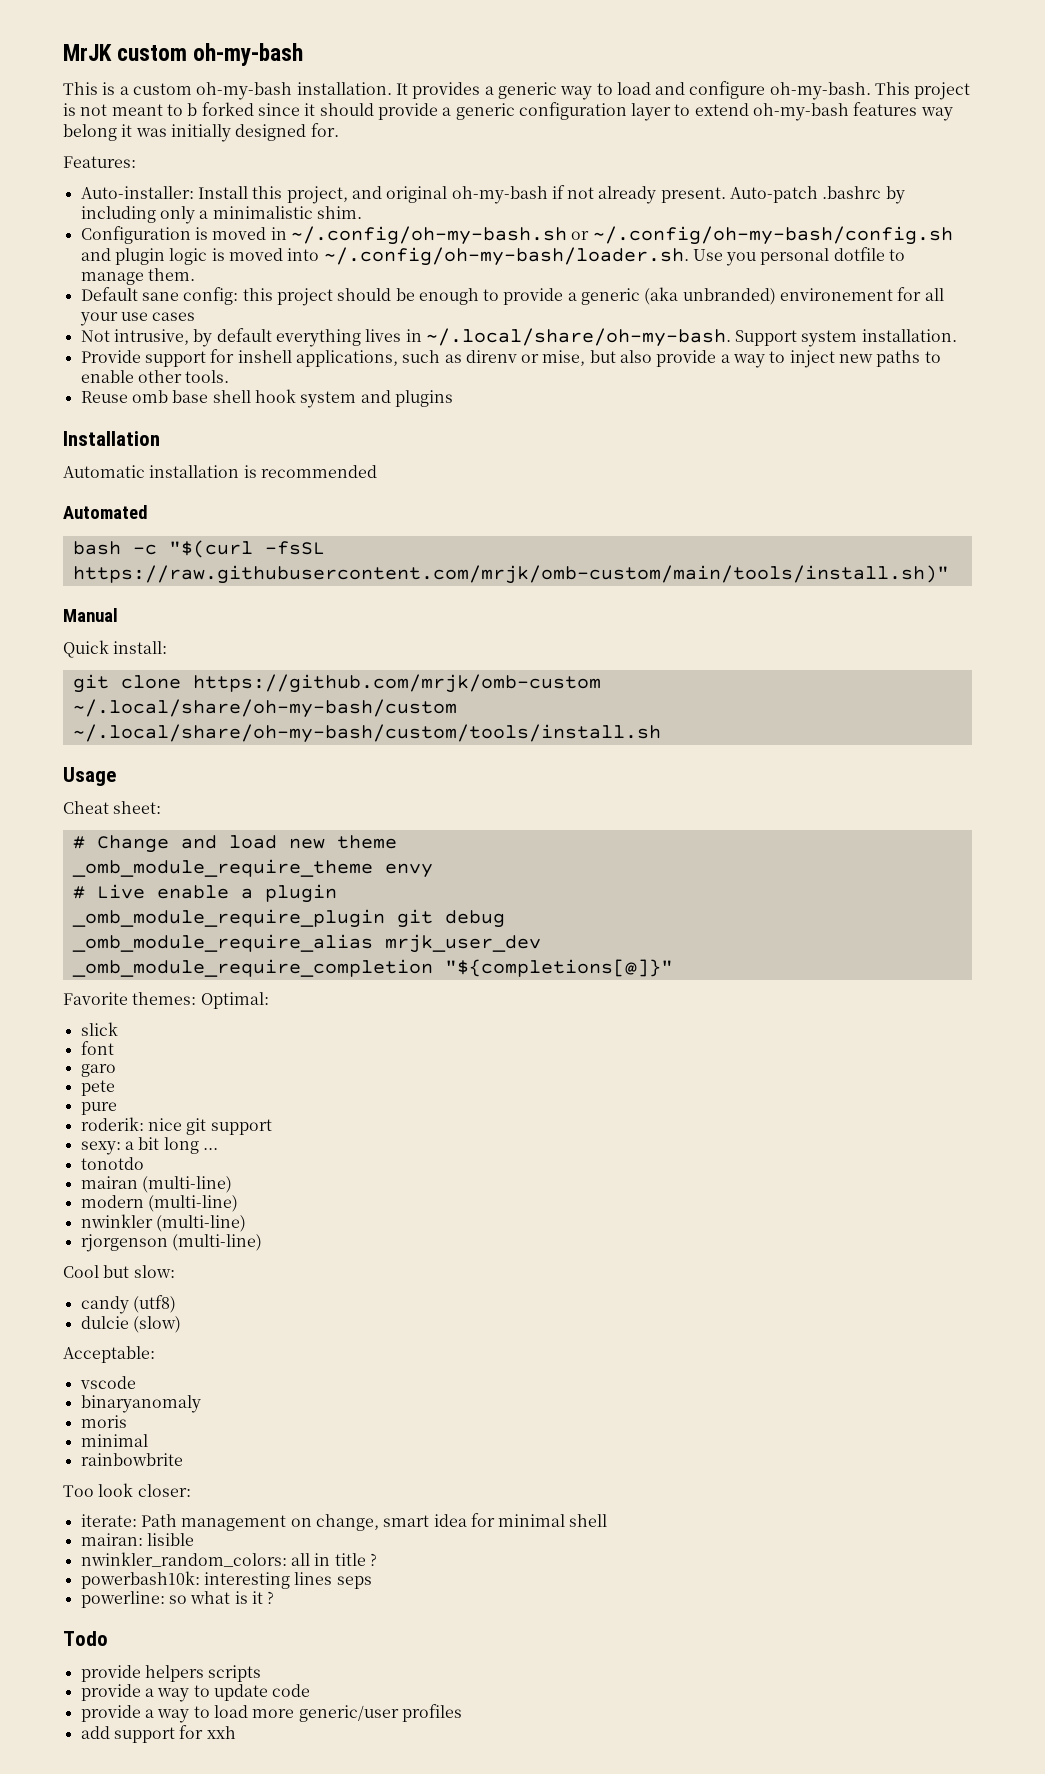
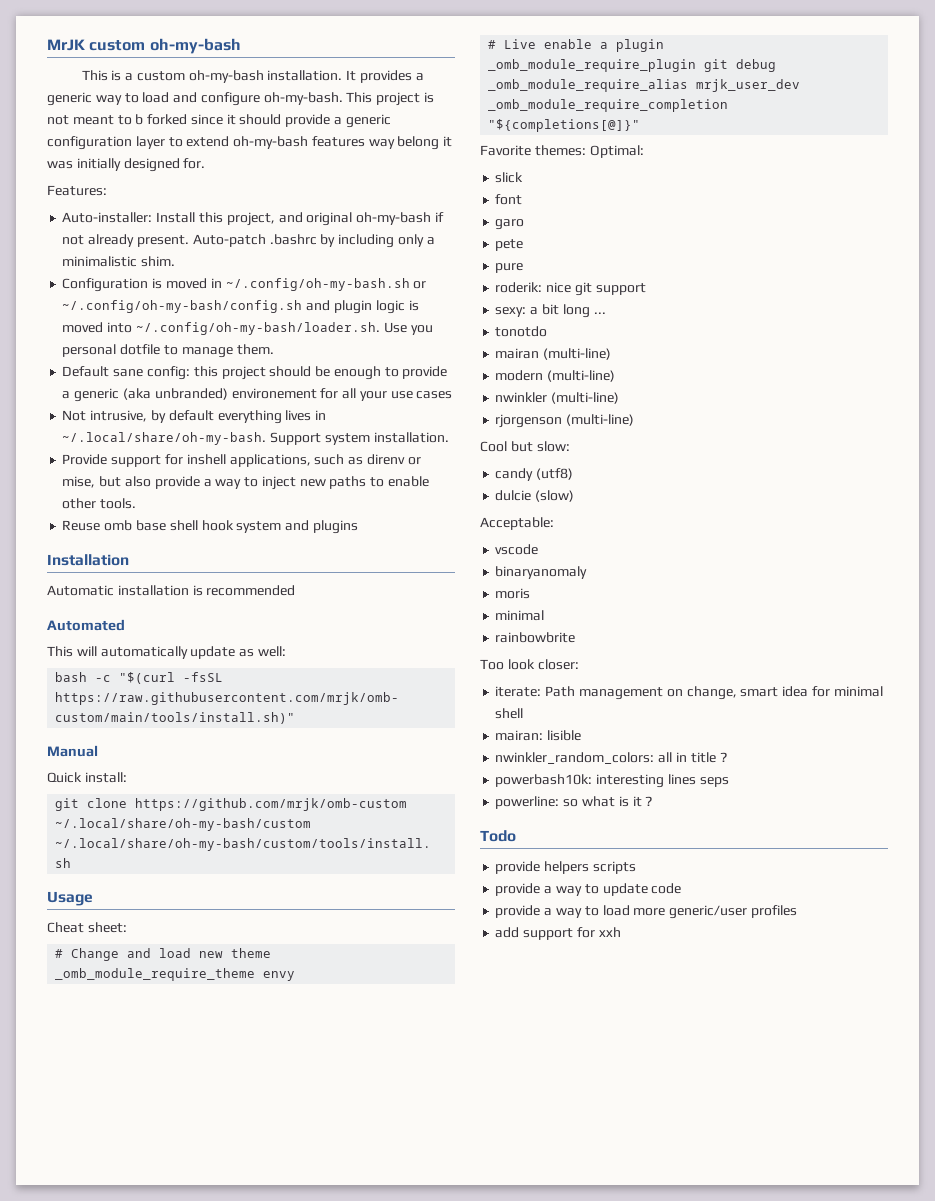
+ This will automatically update as well:

